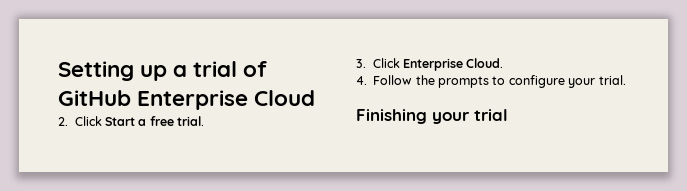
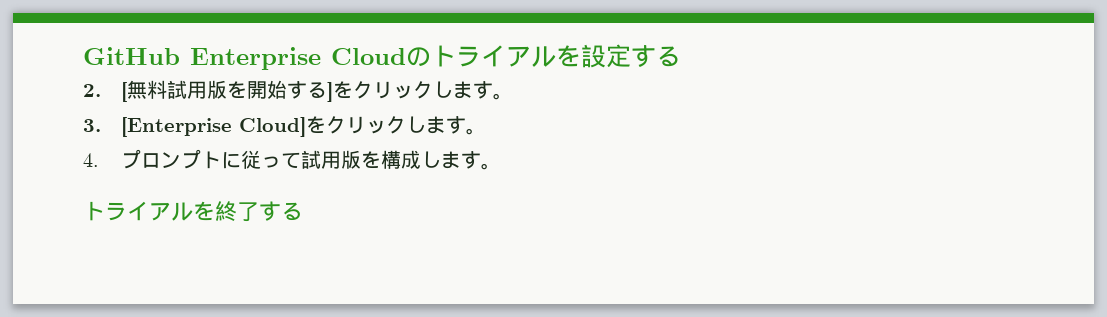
- Setting up a trial of GitHub Enterprise Cloud
- 2. Click Start a free trial.
- 3. Click Enterprise Cloud.
- 4. Follow the prompts to configure your trial.
- Finishing your trial
+ GitHub Enterprise Cloudのトライアルを設定する
+ 2. [無料試用版を開始する]をクリックします。
+ 3. [Enterprise Cloud]をクリックします。
+ 4.プロンプトに従って試用版を構成します。
+ トライアルを終了する

